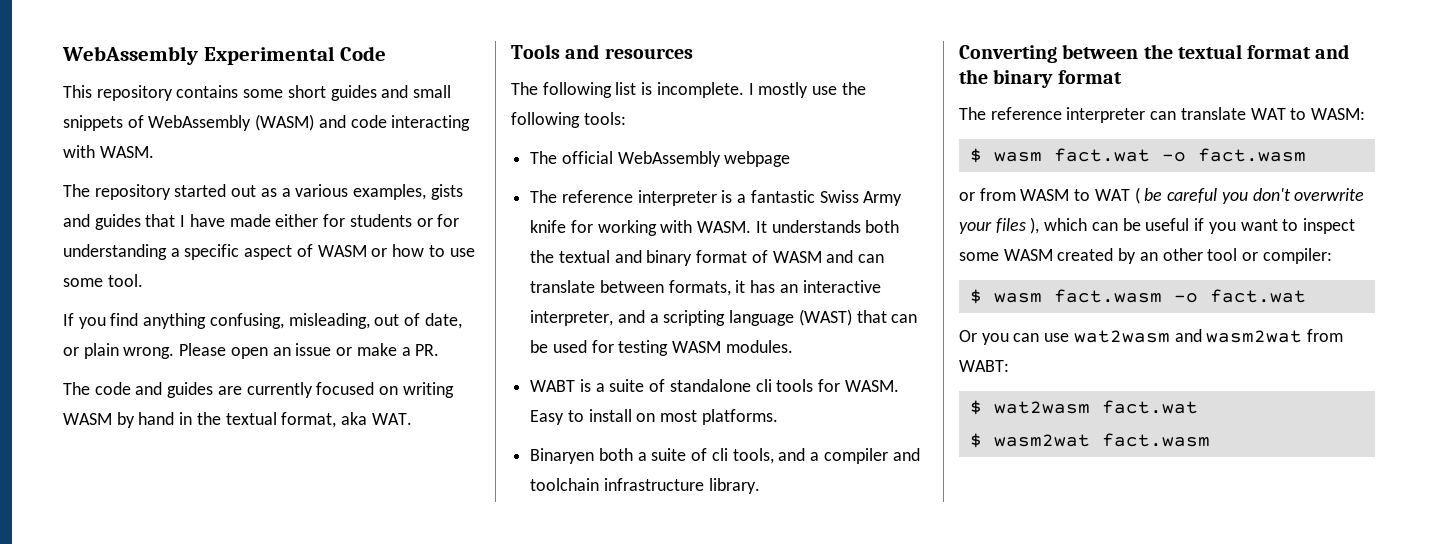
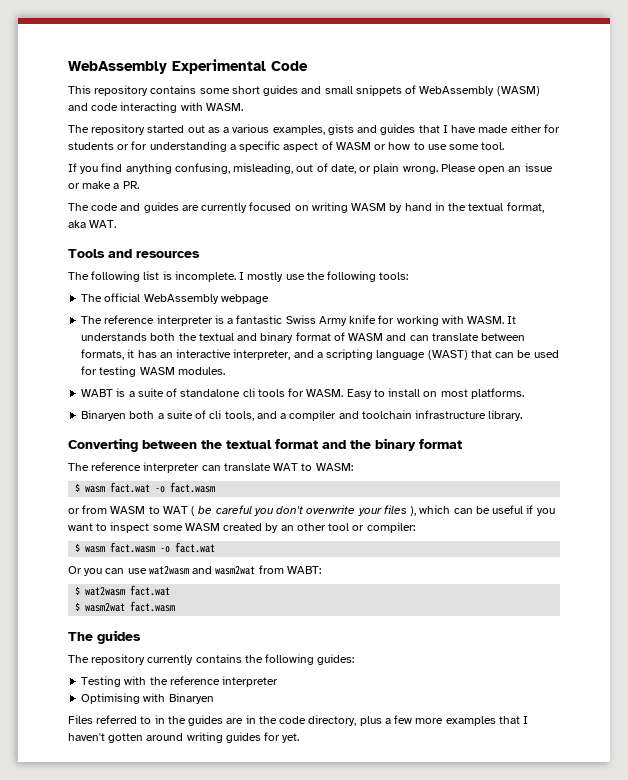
+ The guides
+ The repository currently contains the following guides:
+ Testing with the reference interpreter
+ Optimising with Binaryen
+ Files referred to in the guides are in the code directory, plus a few more examples that I haven't gotten around writing guides for yet.

